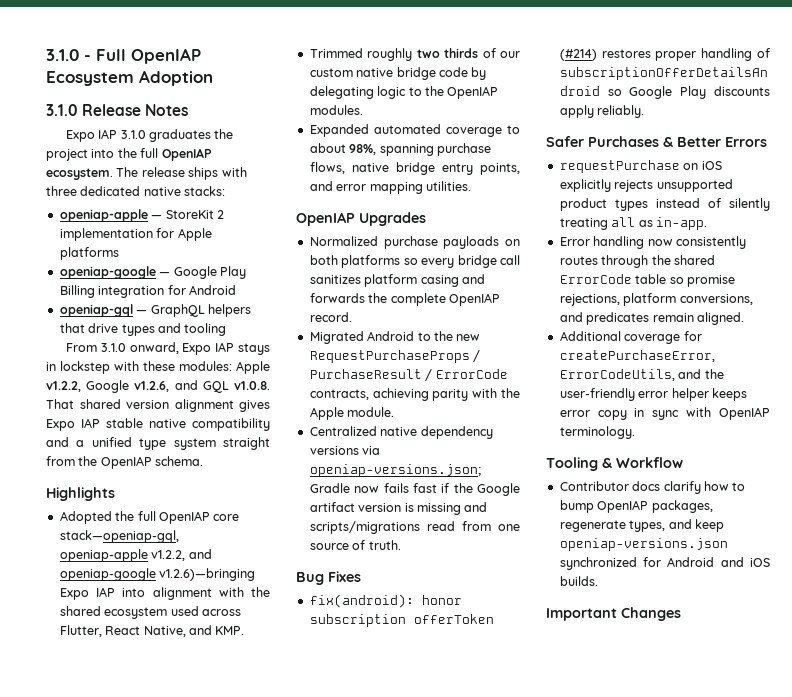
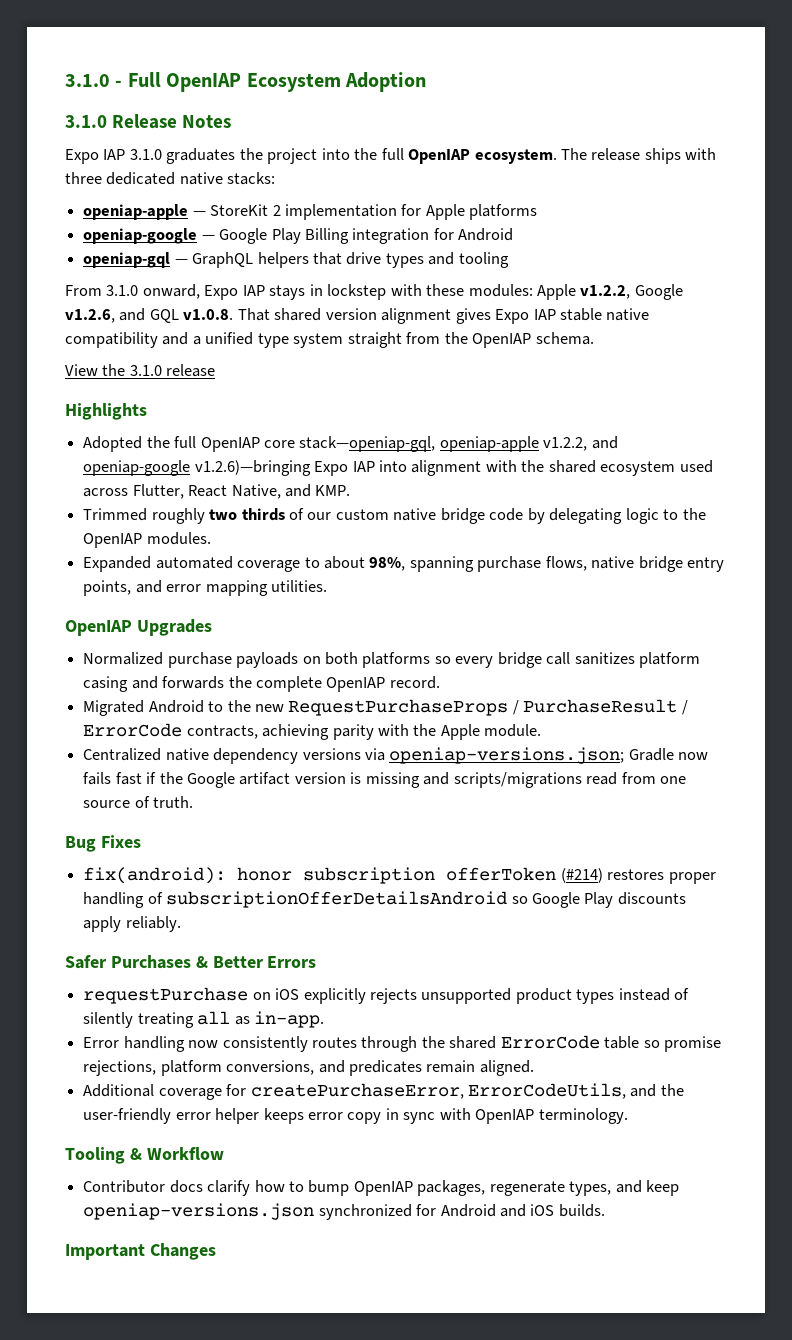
+ View the 3.1.0 release

